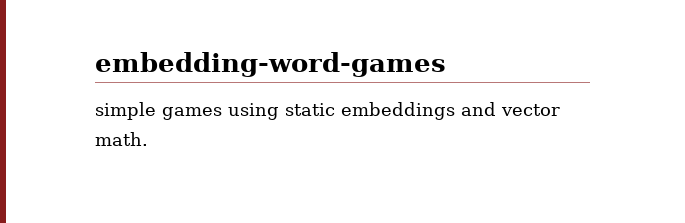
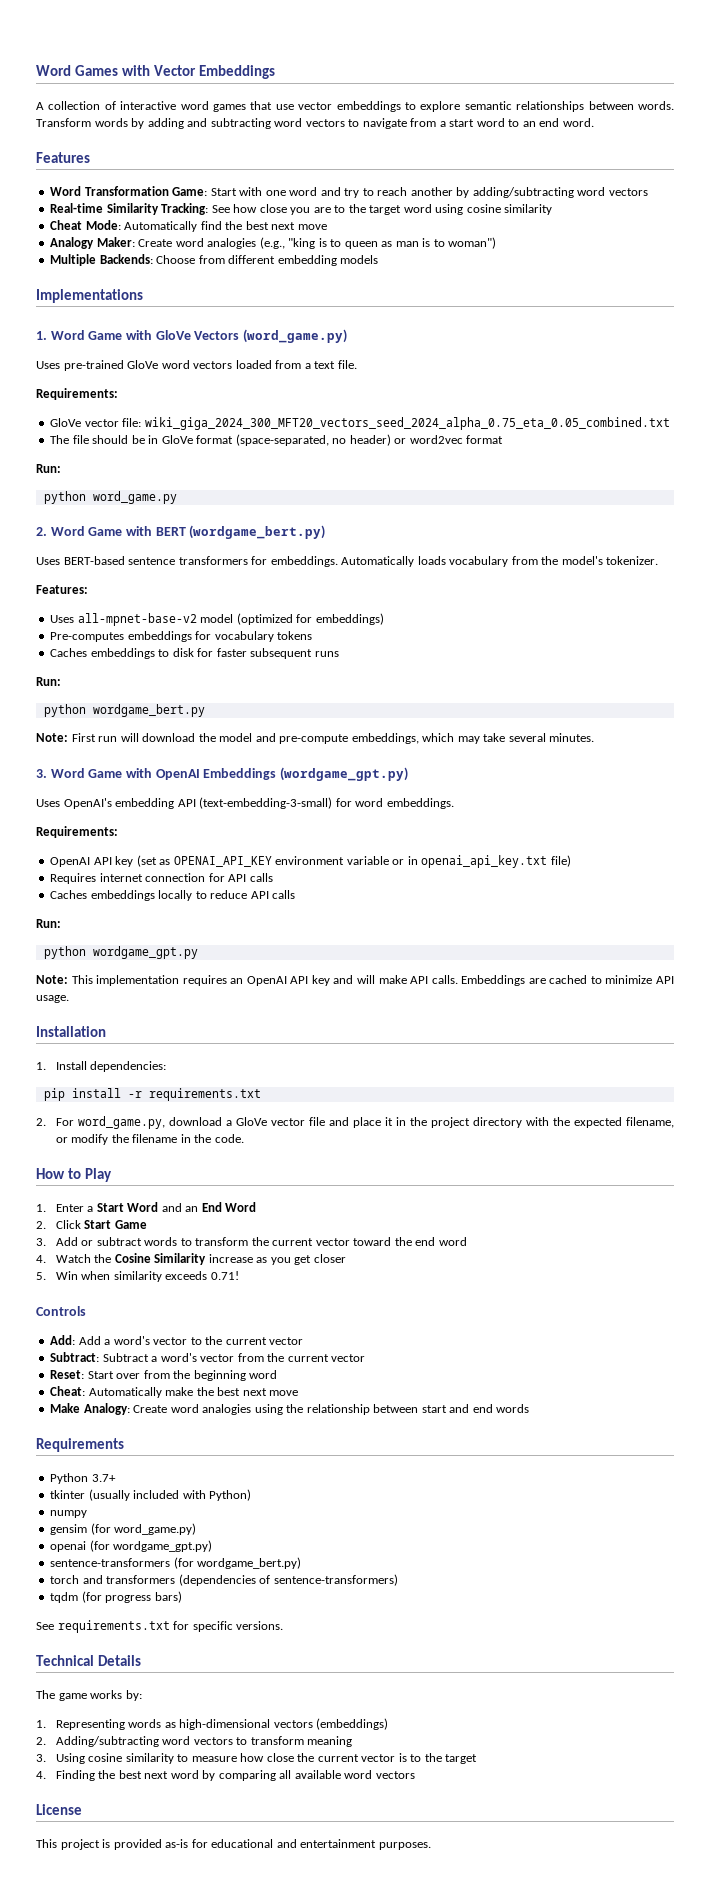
- embedding-word-games
- simple games using static embeddings and vector math.
+ Word Games with Vector Embeddings
+ A collection of interactive word games that use vector embeddings to explore semantic relationships between words. Transform words by adding and subtracting word vectors to navigate from a start word to an end word.
+ Features
+ Word Transformation Game: Start with one word and try to reach another by adding/subtracting word vectors
+ Real-time Similarity Tracking: See how close you are to the target word using cosine similarity
+ Cheat Mode: Automatically find the best next move
+ Analogy Maker: Create word analogies (e.g., "king is to queen as man is to woman")
+ Multiple Backends: Choose from different embedding models
+ Implementations
+ 1. Word Game with GloVe Vectors (word_game.py)
+ Uses pre-trained GloVe word vectors loaded from a text file.
+ Requirements:
+ GloVe vector file: wiki_giga_2024_300_MFT20_vectors_seed_2024_alpha_0.75_eta_0.05_combined.txt
+ The file should be in GloVe format (space-separated, no header) or word2vec format
+ Run:
+ python word_game.py
+ 2. Word Game with BERT (wordgame_bert.py)
+ Uses BERT-based sentence transformers for embeddings. Automatically loads vocabulary from the model's tokenizer.
+ Features:
+ Uses all-mpnet-base-v2 model (optimized for embeddings)
+ Pre-computes embeddings for vocabulary tokens
+ Caches embeddings to disk for faster subsequent runs
+ Run:
+ python wordgame_bert.py
+ Note: First run will download the model and pre-compute embeddings, which may take several minutes.
+ 3. Word Game with OpenAI Embeddings (wordgame_gpt.py)
+ Uses OpenAI's embedding API (text-embedding-3-small) for word embeddings.
+ Requirements:
+ OpenAI API key (set as OPENAI_API_KEY environment variable or in openai_api_key.txt file)
+ Requires internet connection for API calls
+ Caches embeddings locally to reduce API calls
+ Run:
+ python wordgame_gpt.py
+ Note: This implementation requires an OpenAI API key and will make API calls. Embeddings are cached to minimize API usage.
+ Installation
+ 1. Install dependencies:
+ pip install -r requirements.txt
+ 2. For word_game.py, download a GloVe vector file and place it in the project directory with the expected filename, or modify the filename in the code.
+ How to Play
+ 1. Enter a Start Word and an End Word
+ 2. Click Start Game
+ 3. Add or subtract words to transform the current vector toward the end word
+ 4. Watch the Cosine Similarity increase as you get closer
+ 5. Win when similarity exceeds 0.71!
+ Controls
+ Add: Add a word's vector to the current vector
+ Subtract: Subtract a word's vector from the current vector
+ Reset: Start over from the beginning word
+ Cheat: Automatically make the best next move
+ Make Analogy: Create word analogies using the relationship between start and end words
+ Requirements
+ Python 3.7+
+ tkinter (usually included with Python)
+ numpy
+ gensim (for word_game.py)
+ openai (for wordgame_gpt.py)
+ sentence-transformers (for wordgame_bert.py)
+ torch and transformers (dependencies of sentence-transformers)
+ tqdm (for progress bars)
+ See requirements.txt for specific versions.
+ Technical Details
+ The game works by:
+ 1. Representing words as high-dimensional vectors (embeddings)
+ 2. Adding/subtracting word vectors to transform meaning
+ 3. Using cosine similarity to measure how close the current vector is to the target
+ 4. Finding the best next word by comparing all available word vectors
+ License
+ This project is provided as-is for educational and entertainment purposes.

